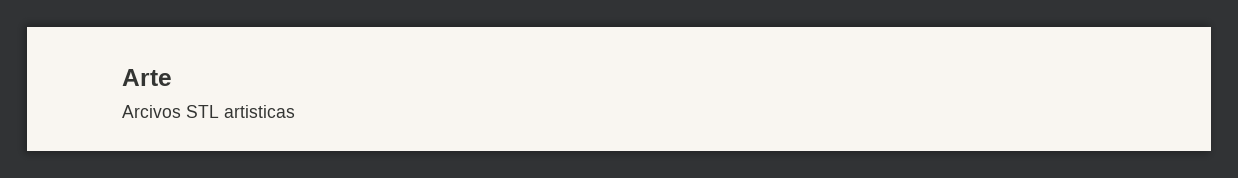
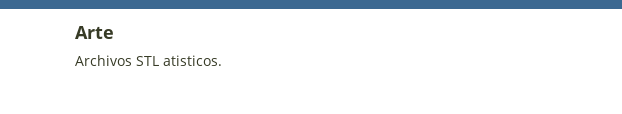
- Arcivos STL artisticas
+ Archivos STL atisticos.

